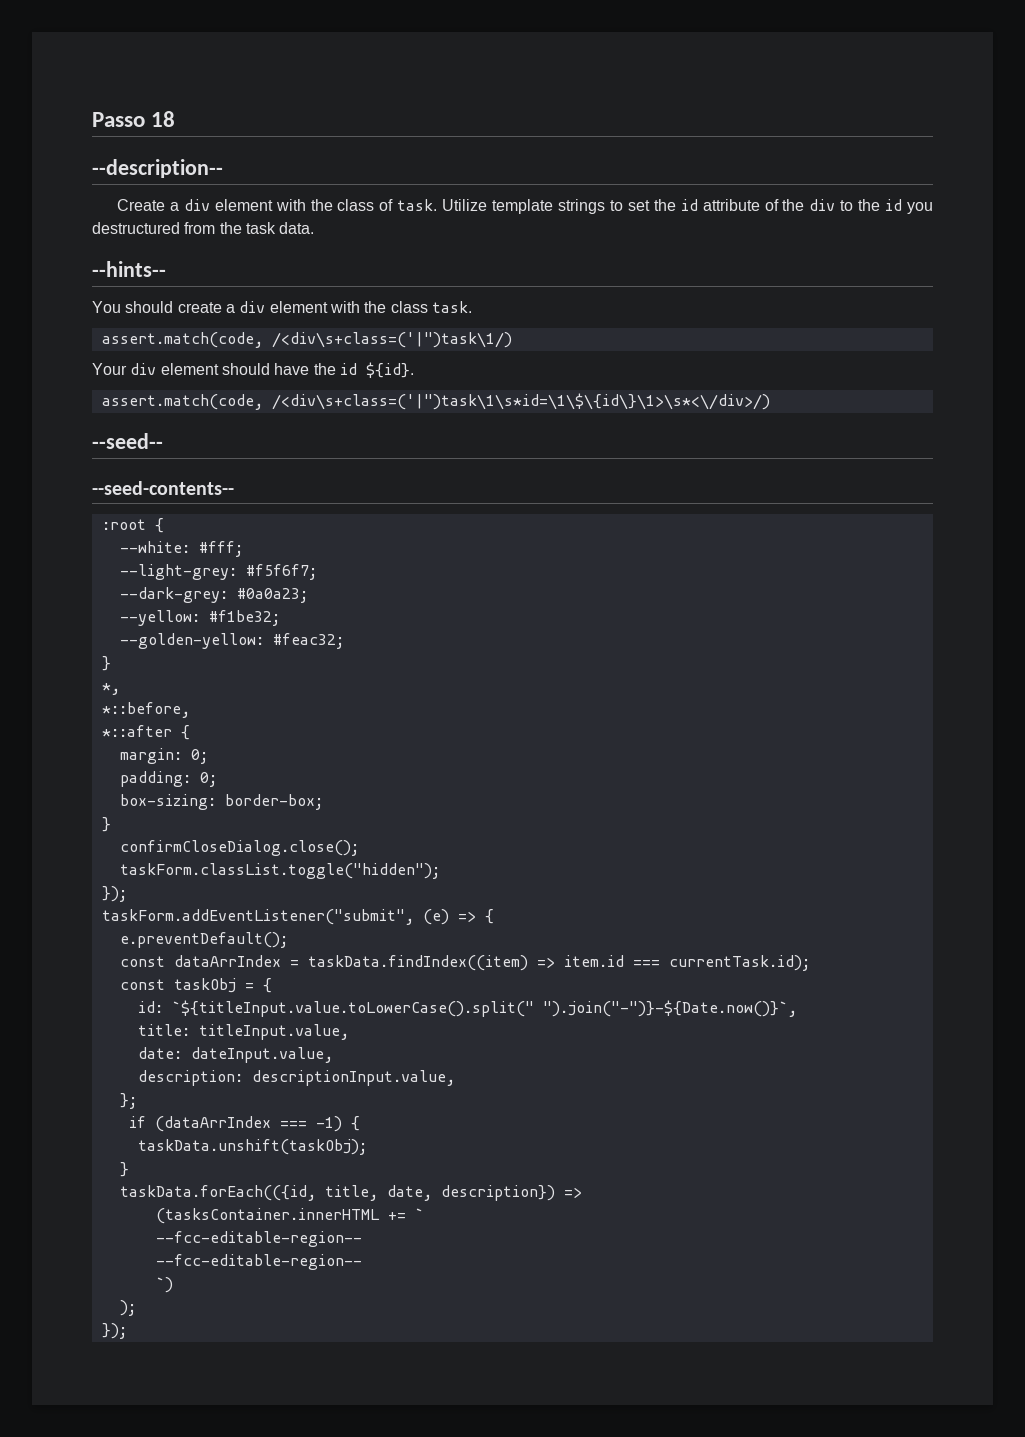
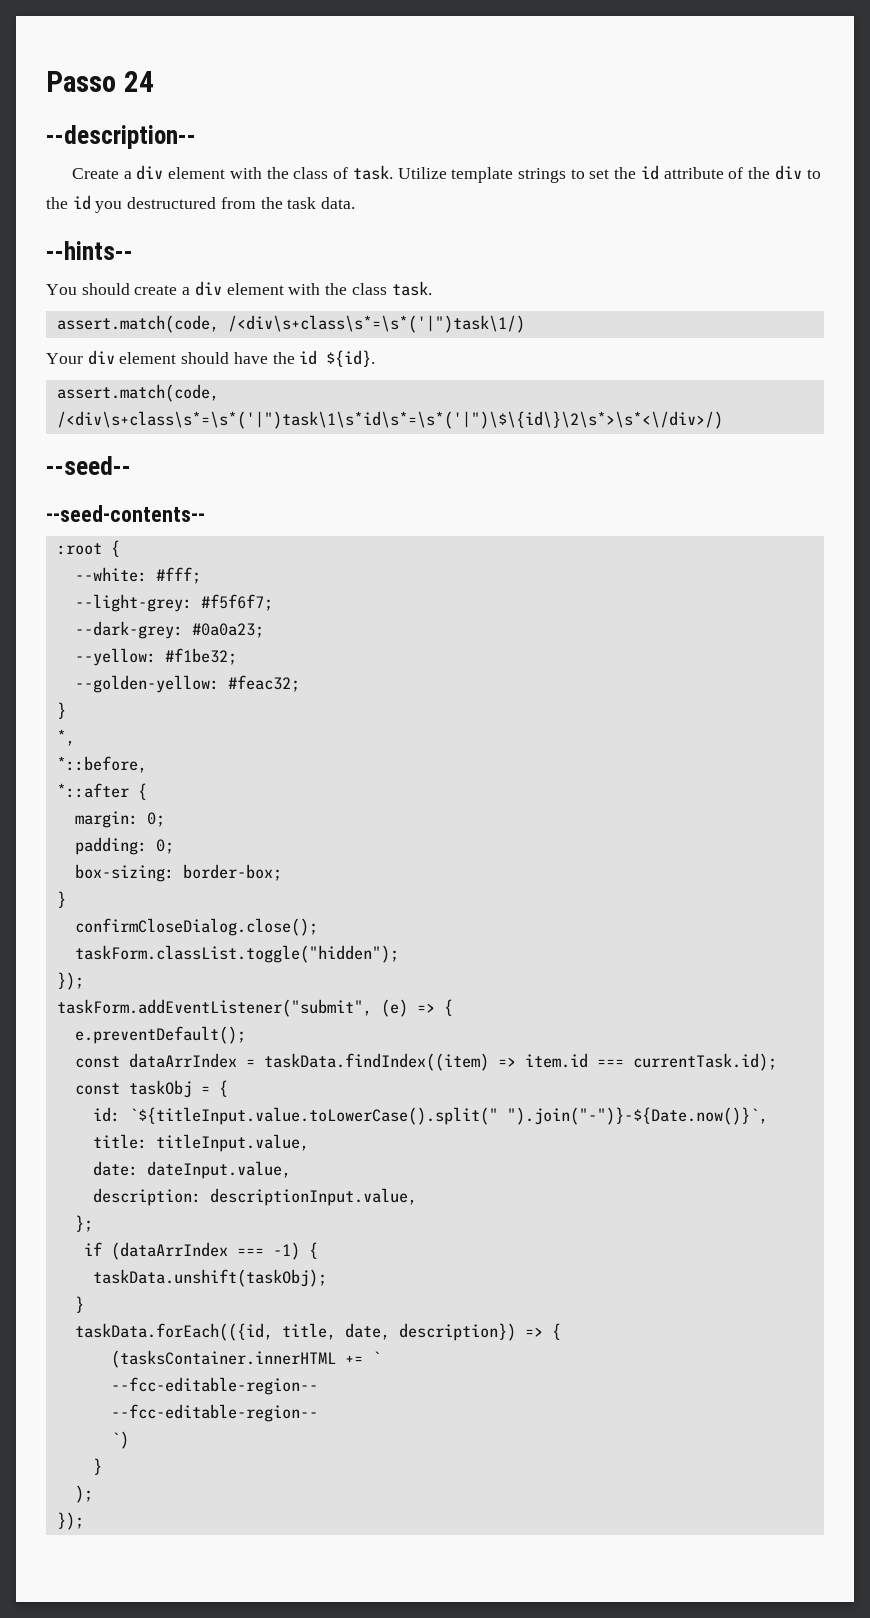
- Passo 18
+ Passo 24
- assert.match(code, /<div\s+class=('|")task\1/)
+ assert.match(code, /<div\s+class\s*=\s*('|")task\1/)
- assert.match(code, /<div\s+class=('|")task\1\s*id=\1\$\{id\}\1>\s*<\/div>/)
+ assert.match(code, /<div\s+class\s*=\s*('|")task\1\s*id\s*=\s*('|")\$\{id\}\2\s*>\s*<\/div>/)
- taskData.forEach(({id, title, date, description}) =>
+ taskData.forEach(({id, title, date, description}) => {
  `)
+ }

